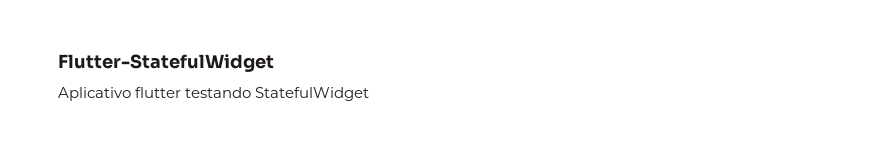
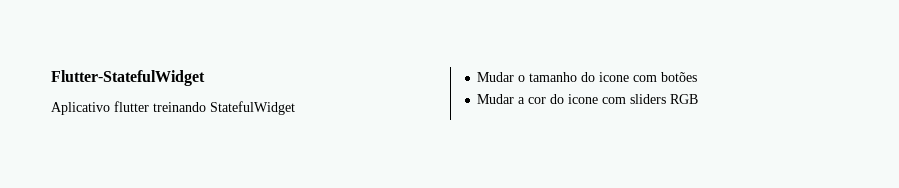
- Aplicativo flutter testando StatefulWidget
+ Aplicativo flutter treinando StatefulWidget
+ Mudar o tamanho do icone com botões
+ Mudar a cor do icone com sliders RGB

